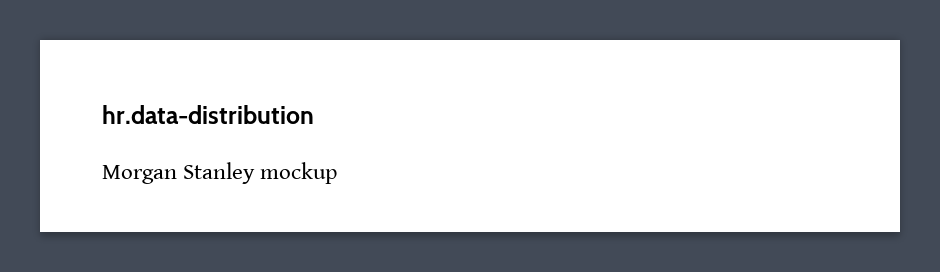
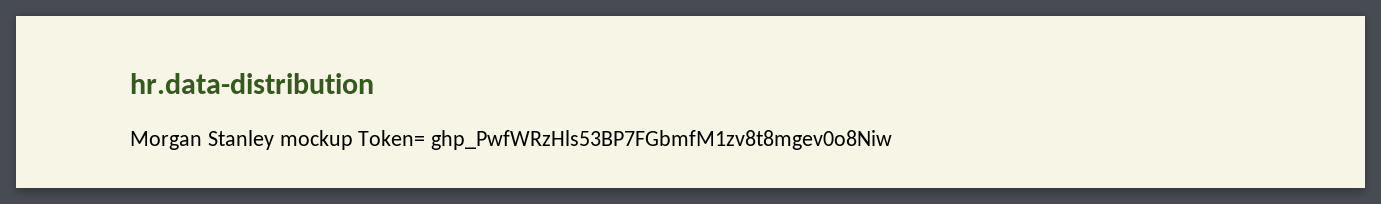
- Morgan Stanley mockup
+ Morgan Stanley mockup Token= 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

